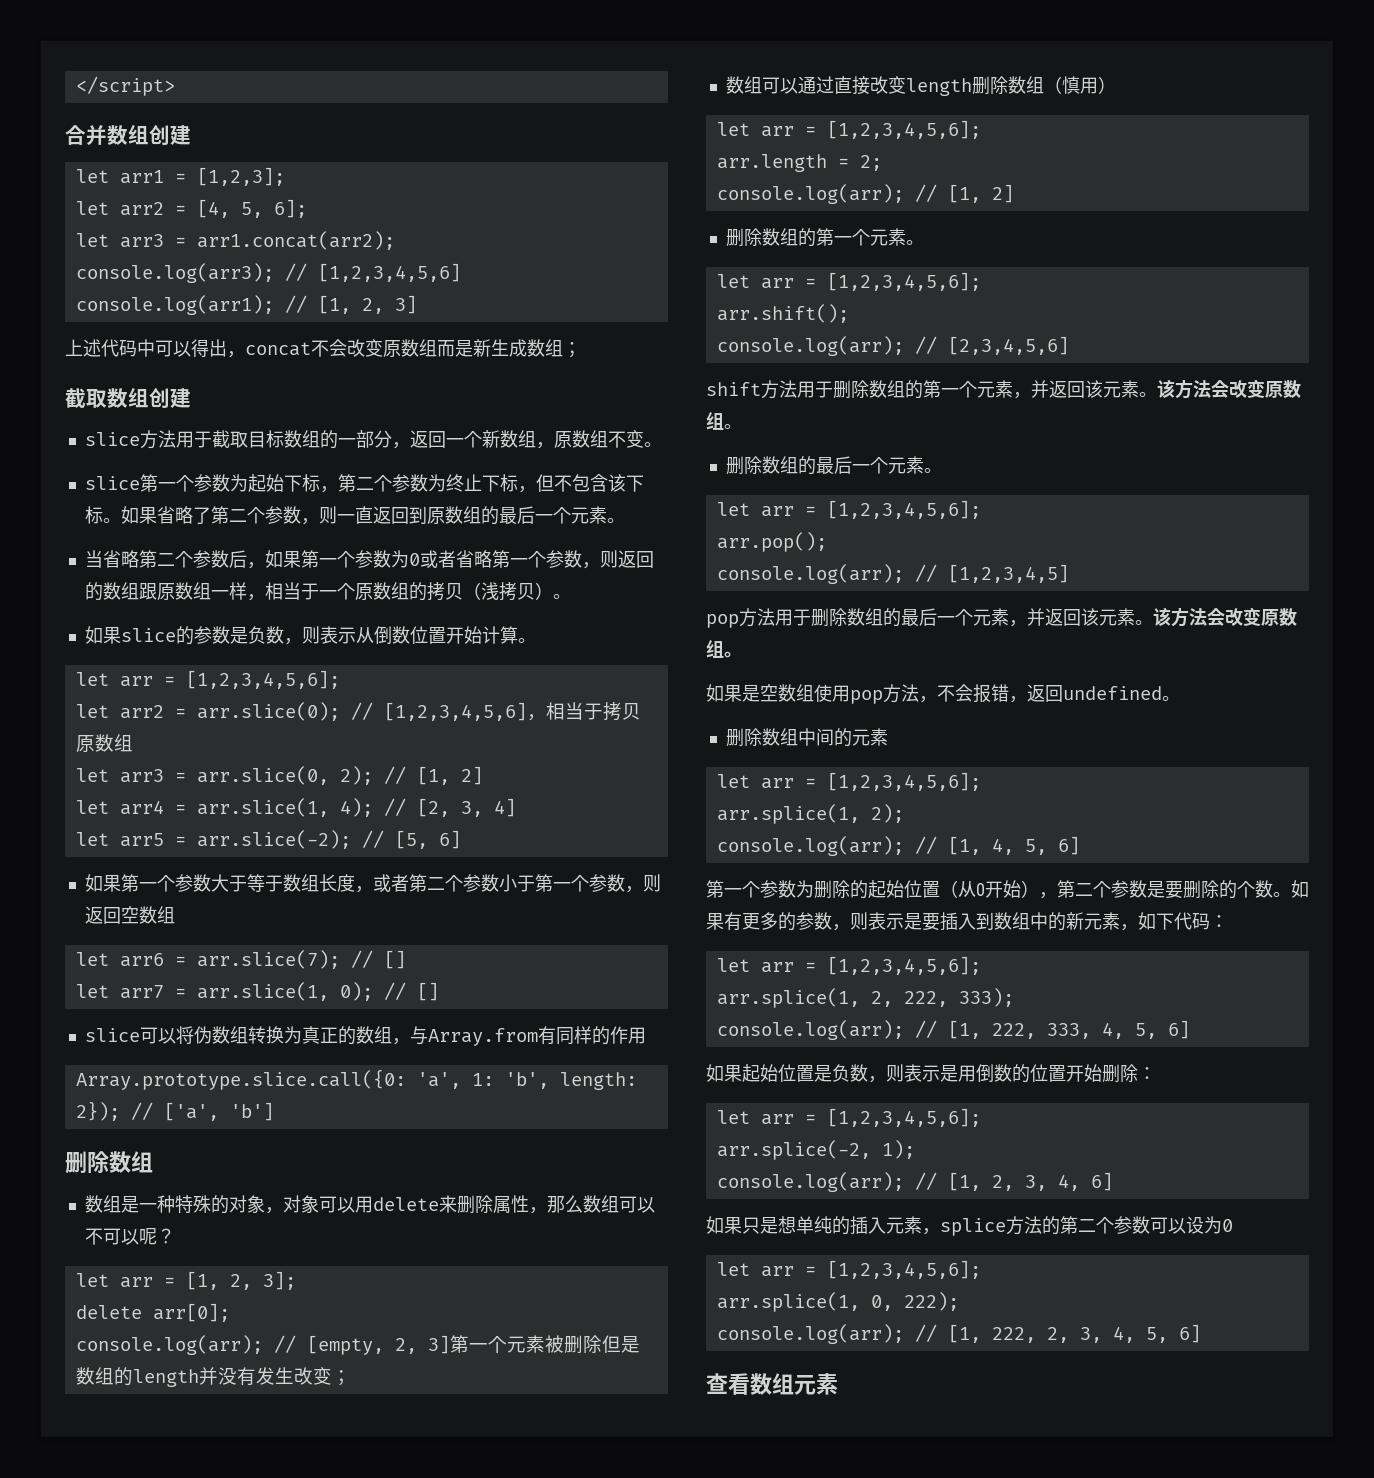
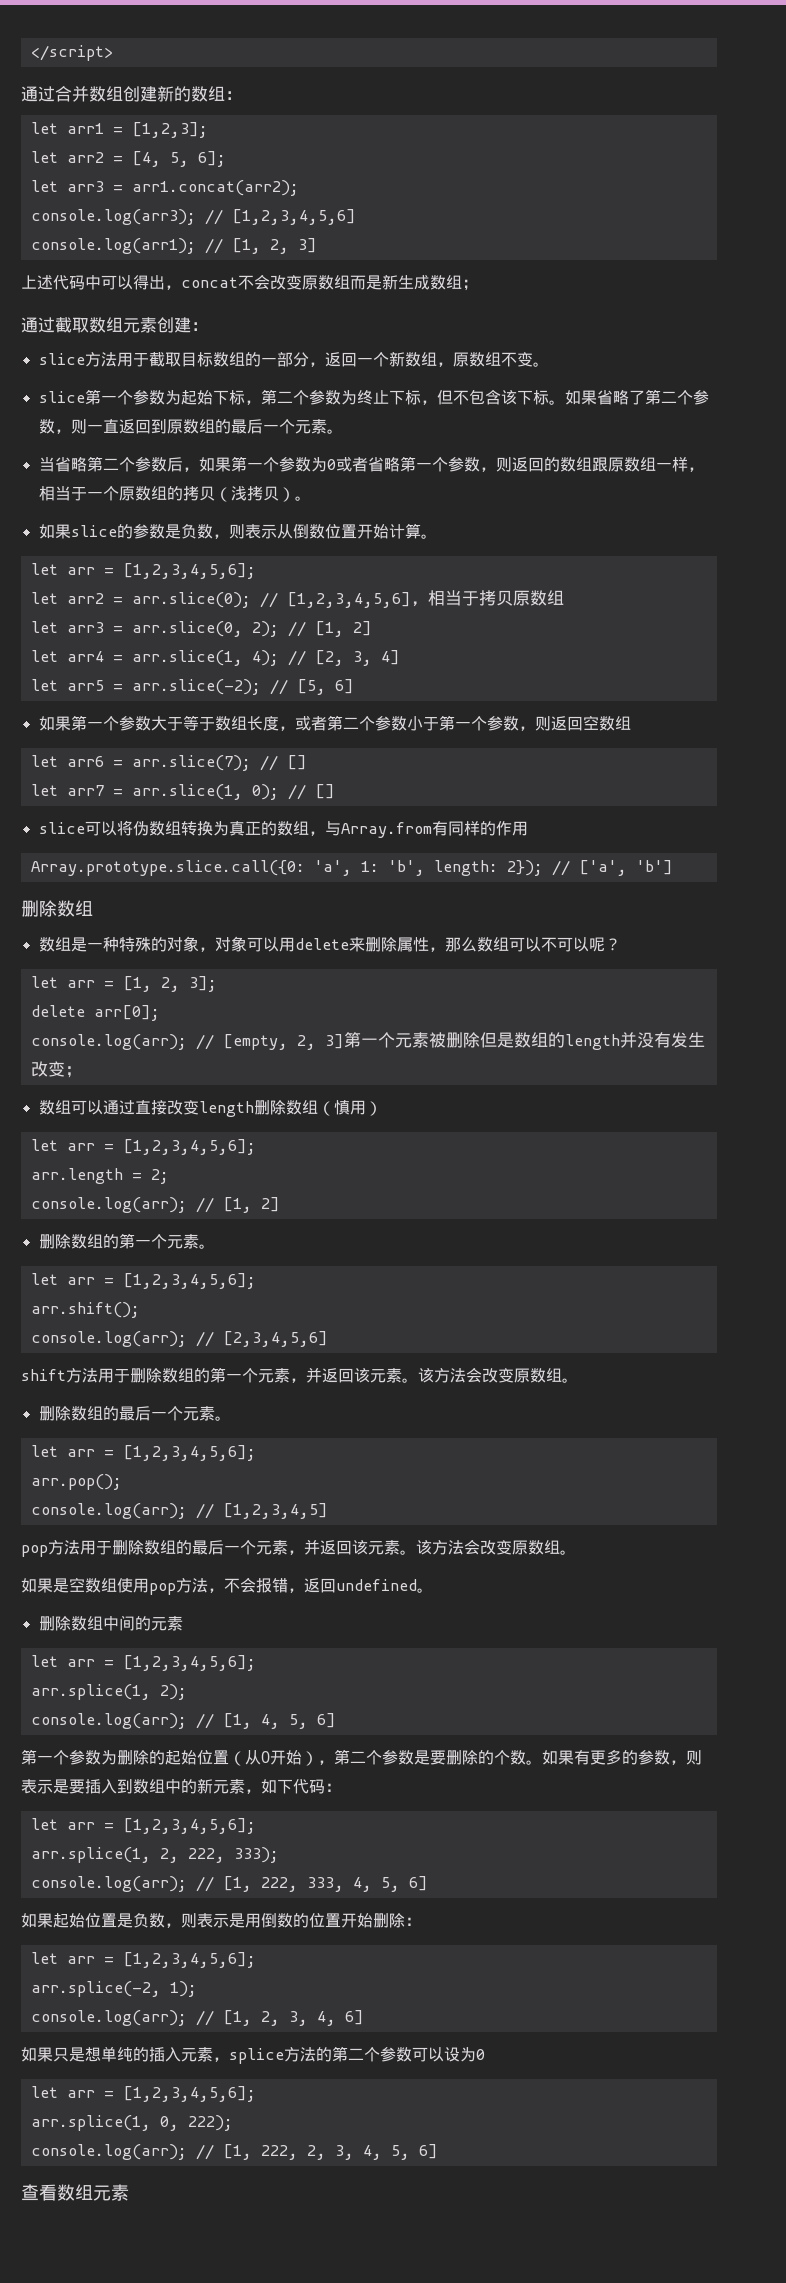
- 合并数组创建
+ 通过合并数组创建新的数组：
- 截取数组创建
+ 通过截取数组元素创建：

